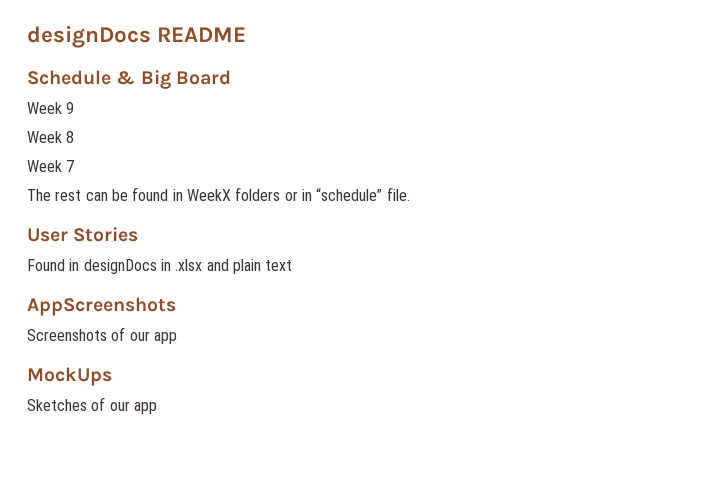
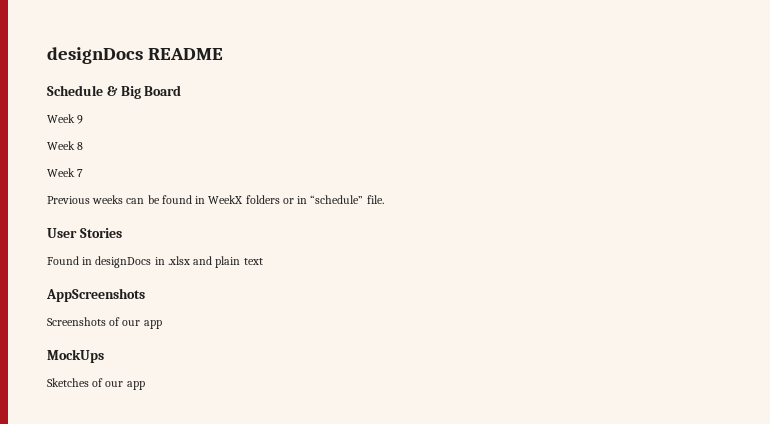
- The rest can be found in WeekX folders or in “schedule” file.
+ Previous weeks can be found in WeekX folders or in “schedule” file.

